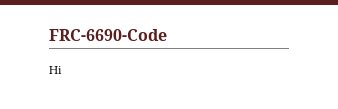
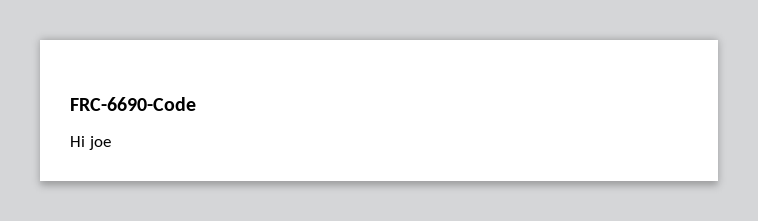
- Hi
+ Hi joe

